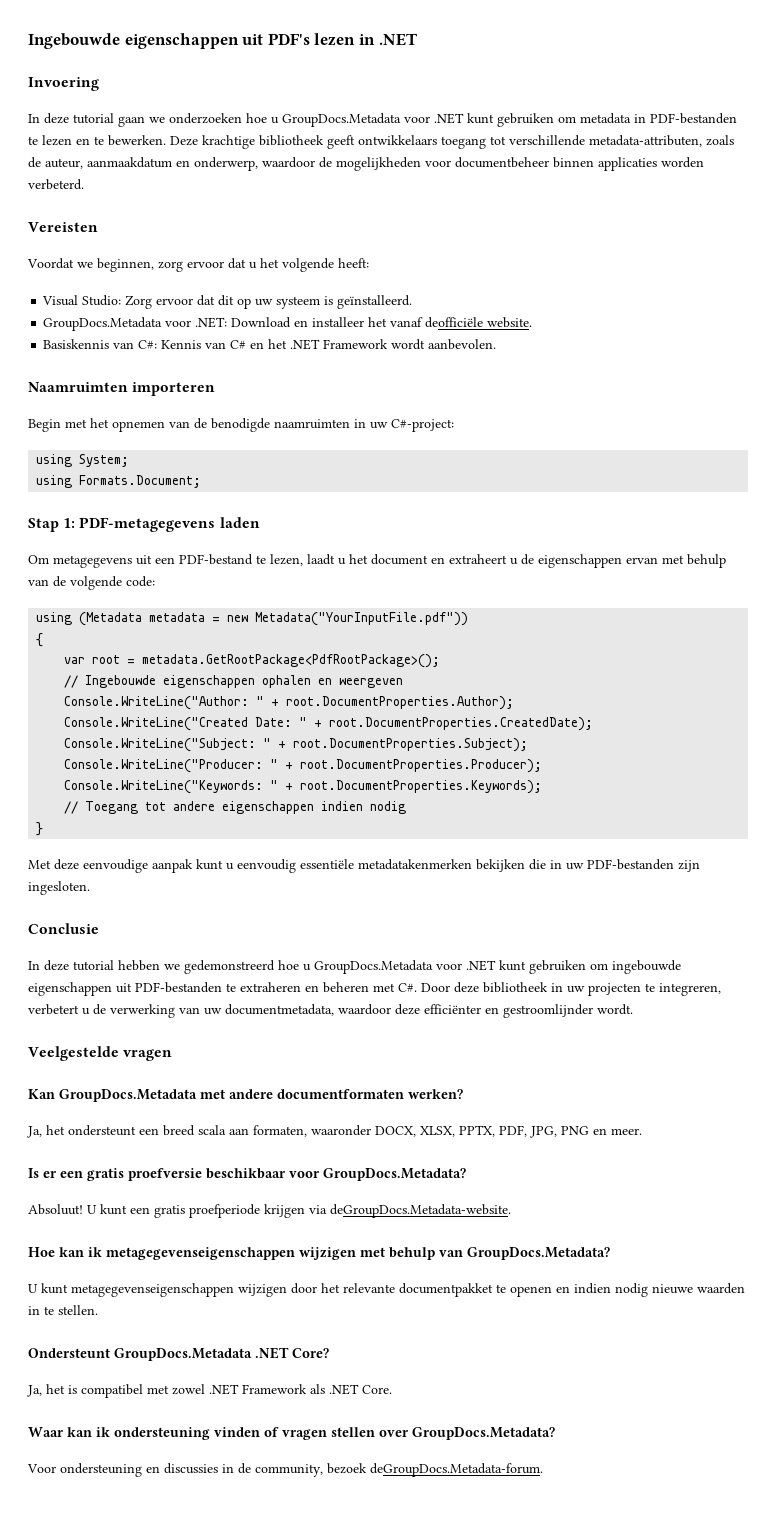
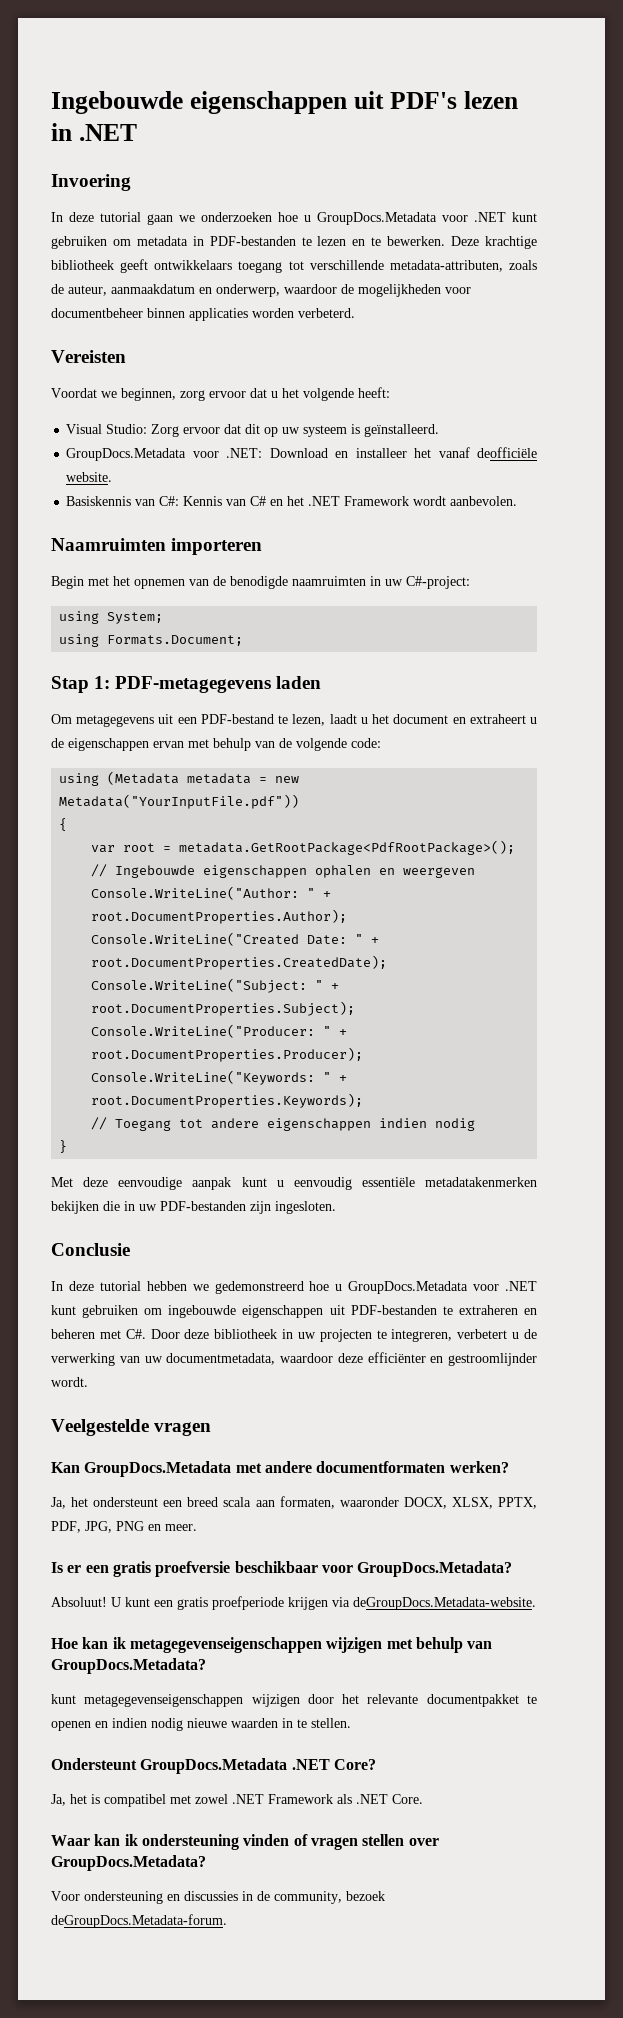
- U kunt metagegevenseigenschappen wijzigen door het relevante documentpakket te openen en indien nodig nieuwe waarden in te stellen.
+ kunt metagegevenseigenschappen wijzigen door het relevante documentpakket te openen en indien nodig nieuwe waarden in te stellen.

